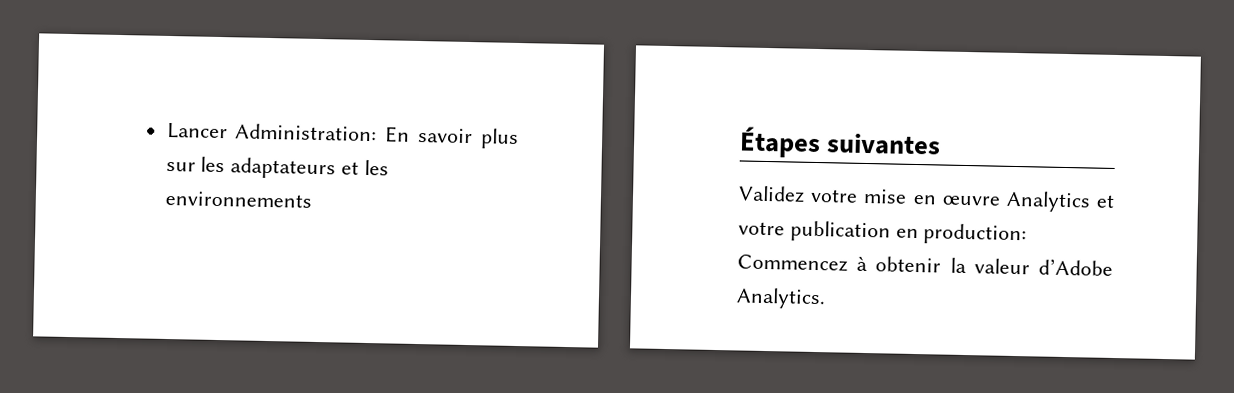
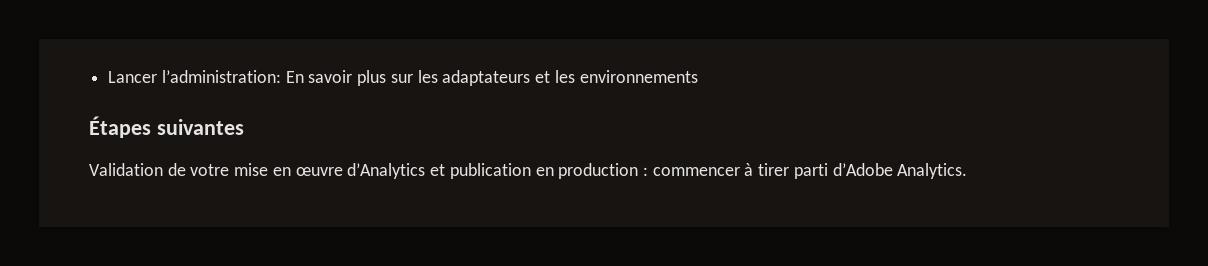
- Lancer Administration: En savoir plus sur les adaptateurs et les environnements
+ Lancer l’administration: En savoir plus sur les adaptateurs et les environnements
- Validez votre mise en œuvre Analytics et votre publication en production: Commencez à obtenir la valeur d’Adobe Analytics.
+ Validation de votre mise en œuvre d’Analytics et publication en production : commencer à tirer parti d’Adobe Analytics.

